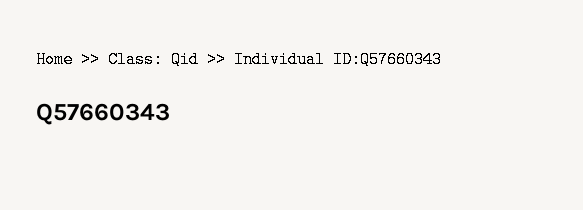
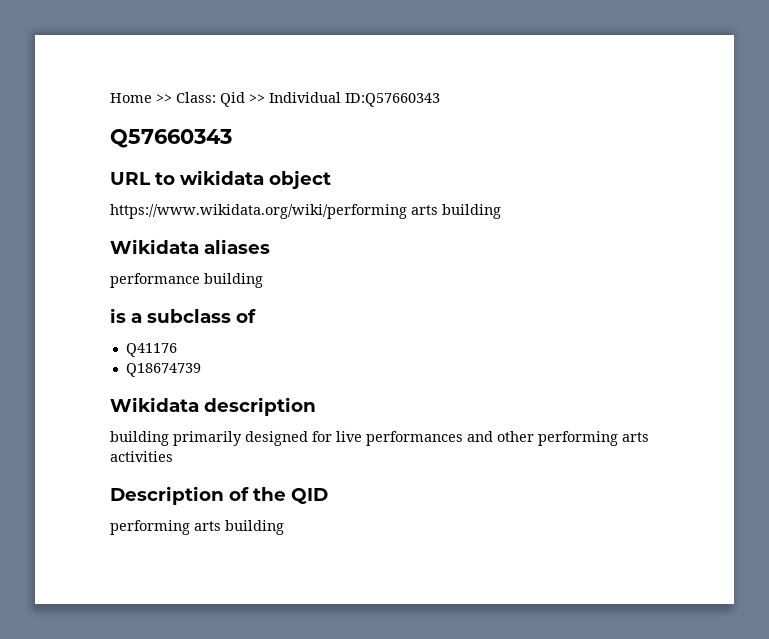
+ URL to wikidata object
+ https://www.wikidata.org/wiki/performing arts building
+ Wikidata aliases
+ performance building
+ is a subclass of
+ Q41176
+ Q18674739
+ Wikidata description
+ building primarily designed for live performances and other performing arts activities
+ Description of the QID
+ performing arts building

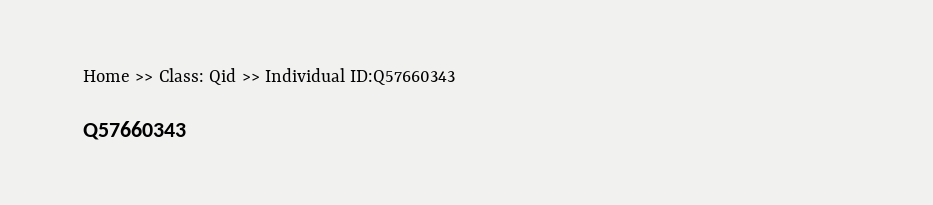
- URL to wikidata object
- https://www.wikidata.org/wiki/performing arts building
- Wikidata aliases
- performance building
- is a subclass of
- Q41176
- Q18674739
- Wikidata description
- building primarily designed for live performances and other performing arts activities
- Description of the QID
- performing arts building

